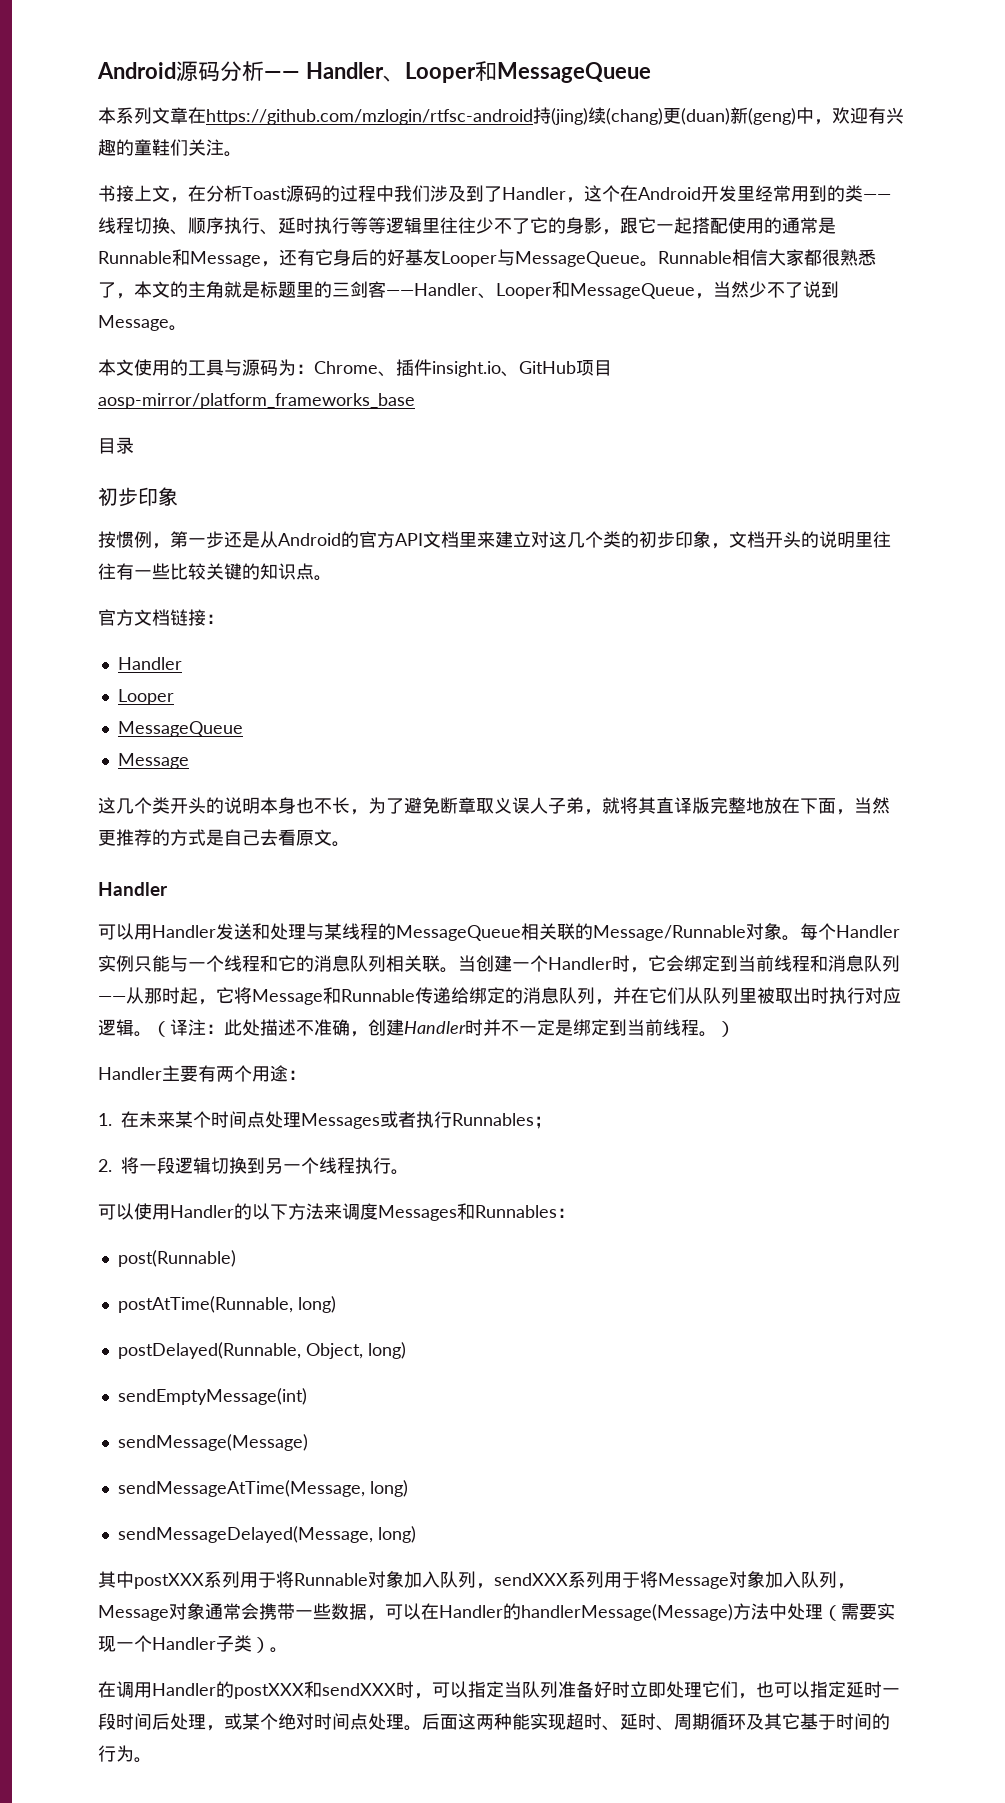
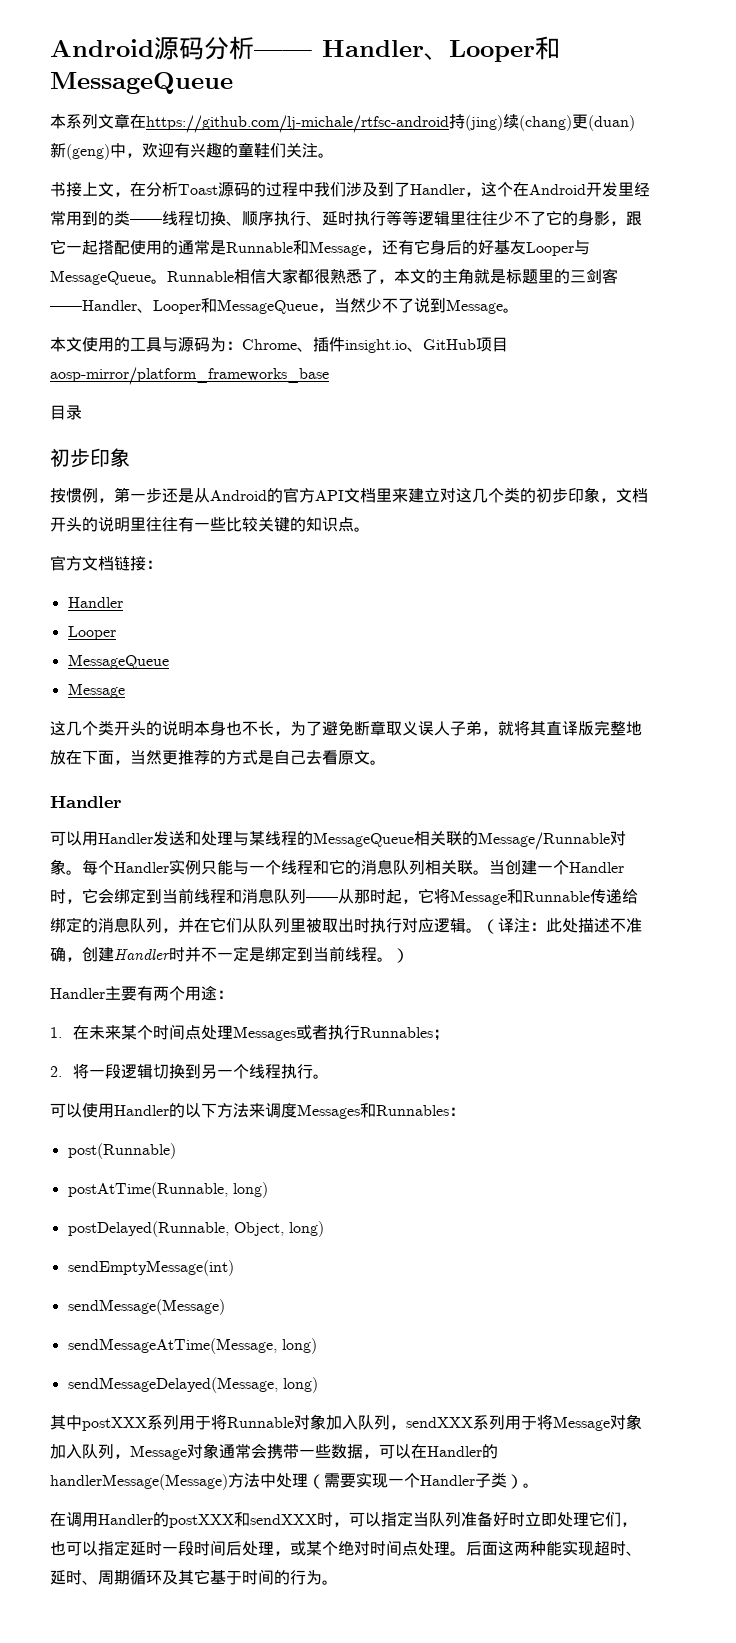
- 本系列文章在https://github.com/mzlogin/rtfsc-android持(jing)续(chang)更(duan)新(geng)中，欢迎有兴趣的童鞋们关注。
+ 本系列文章在https://github.com/lj-michale/rtfsc-android持(jing)续(chang)更(duan)新(geng)中，欢迎有兴趣的童鞋们关注。

